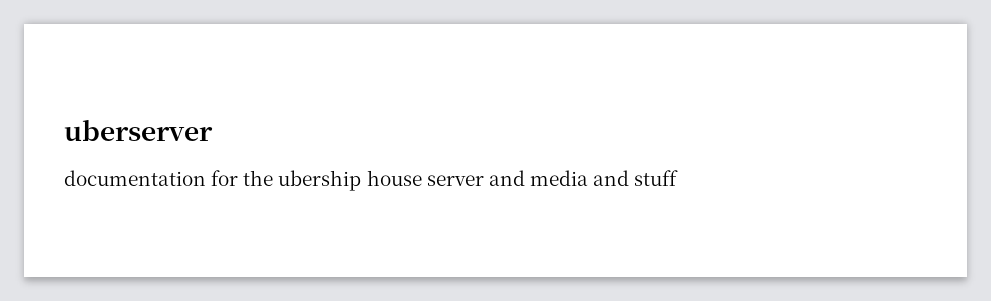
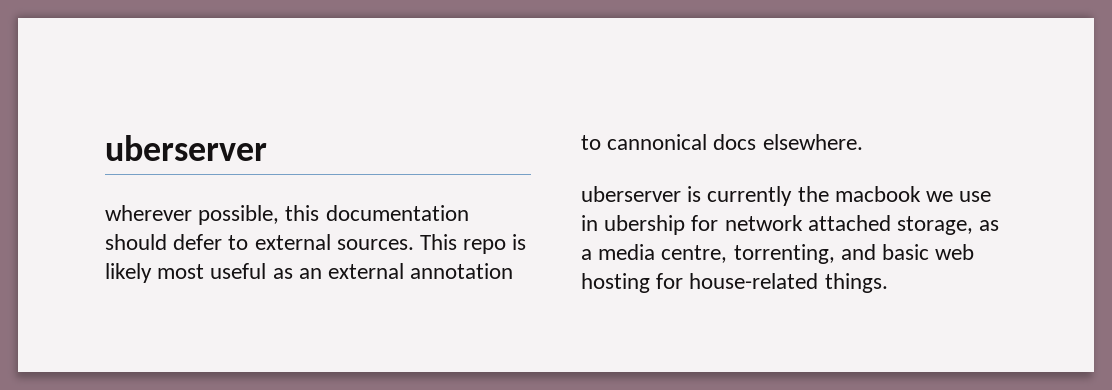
- documentation for the ubership house server and media and stuff
+ wherever possible, this documentation should defer to external sources. This repo is likely most useful as an external annotation to cannonical docs elsewhere.
+ uberserver is currently the macbook we use in ubership for network attached storage, as a media centre, torrenting, and basic web hosting for house-related things.

